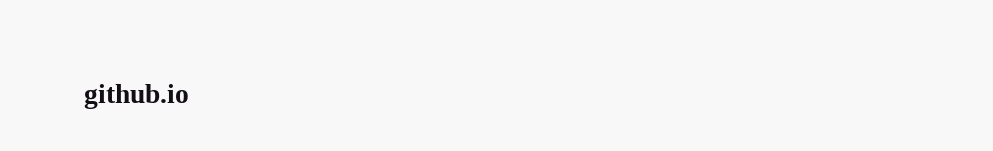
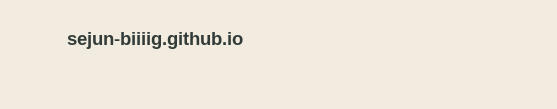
- github.io
+ sejun-biiiig.github.io

